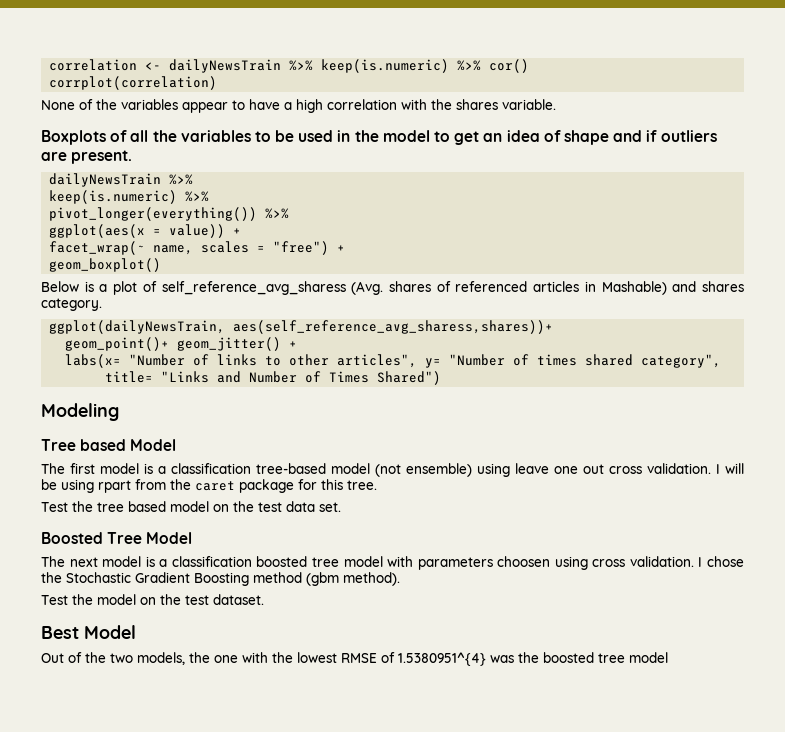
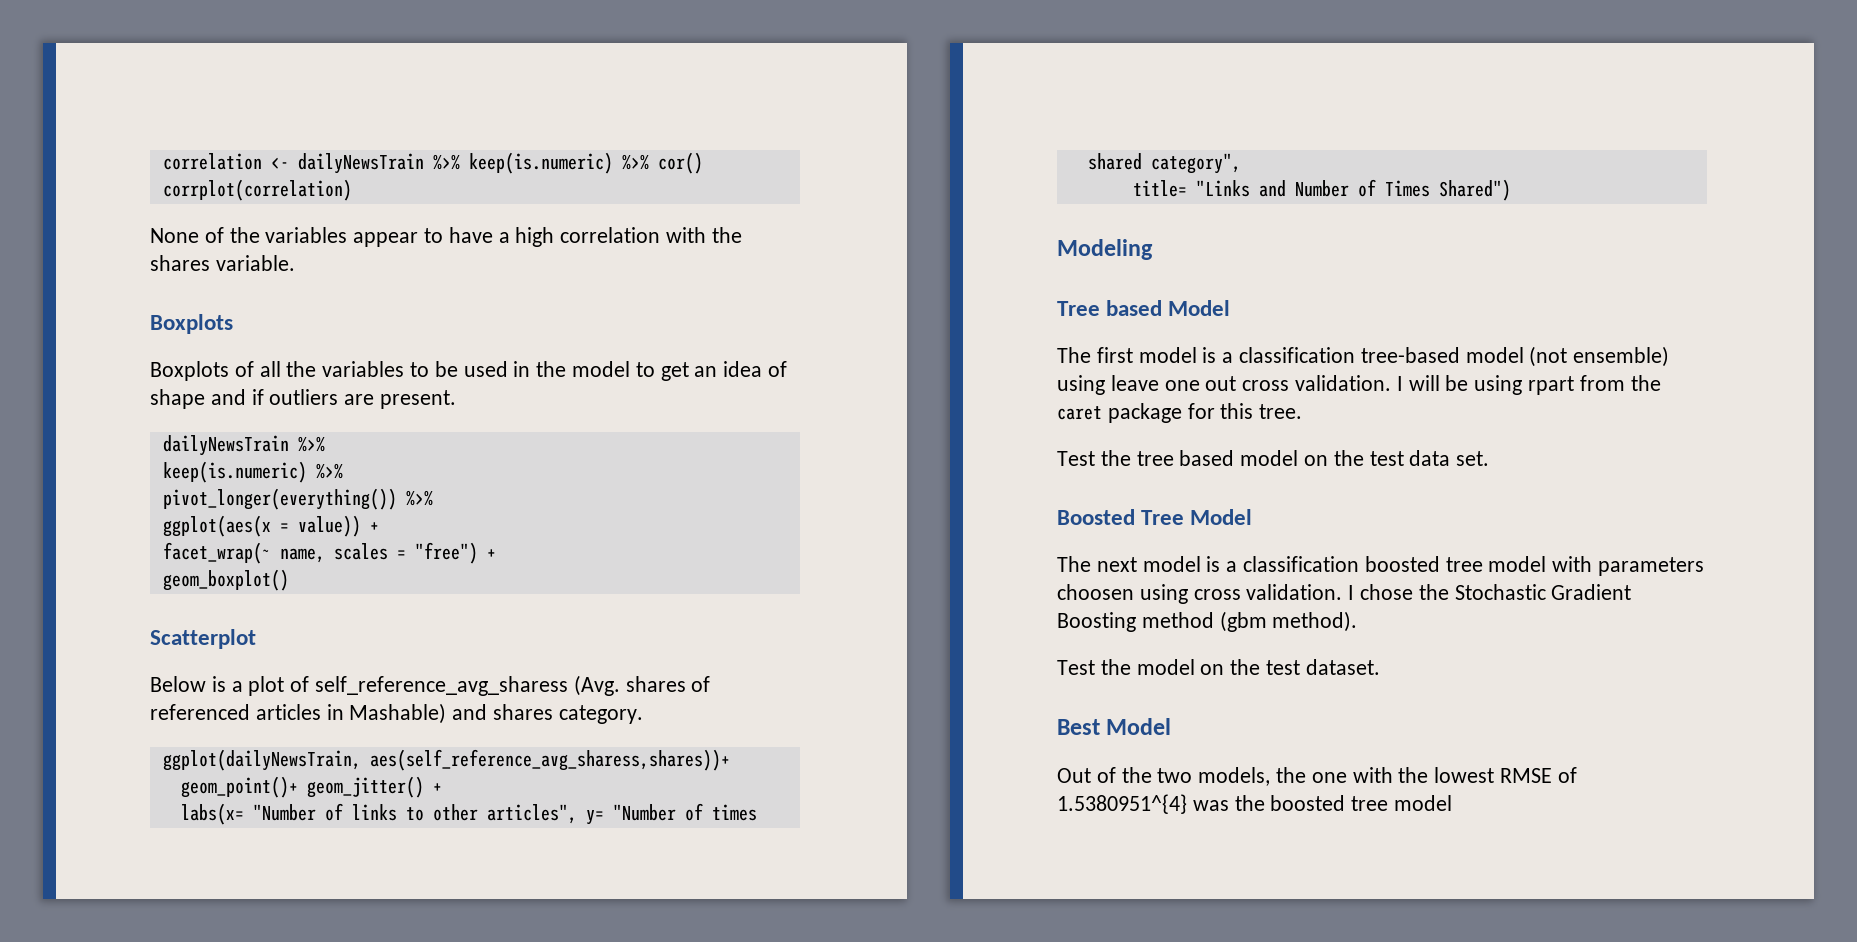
  None of the variables appear to have a high correlation with the shares variable.
+ Boxplots
+ Scatterplot

